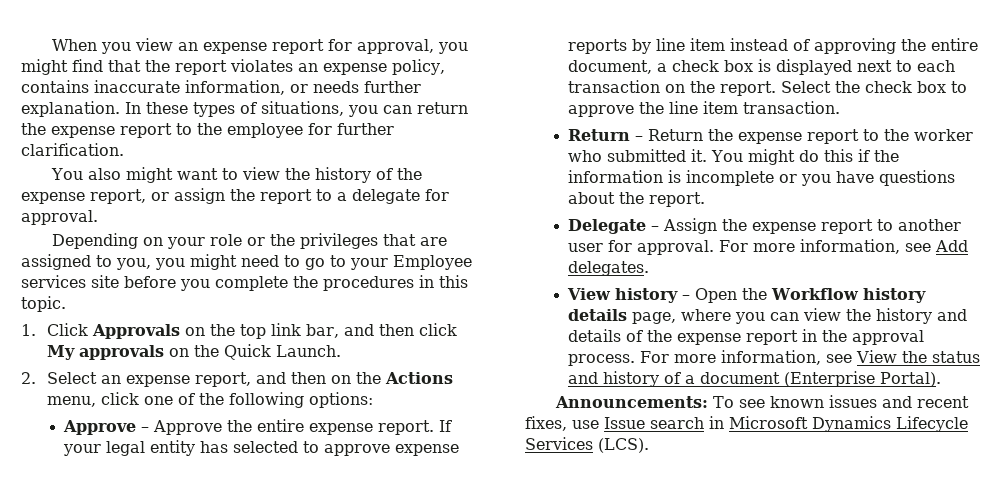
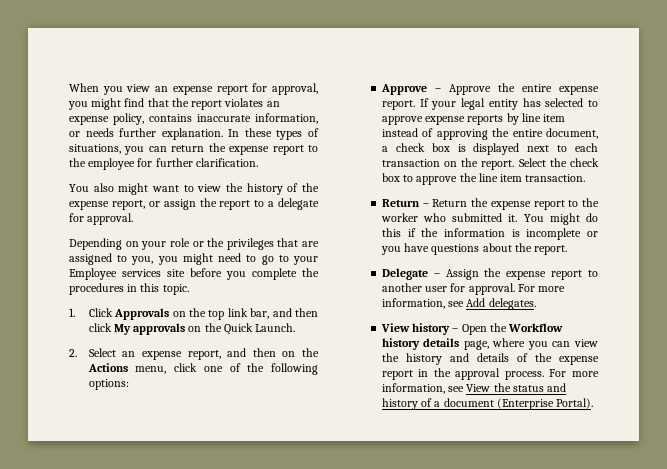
- Announcements: To see known issues and recent fixes, use Issue search in Microsoft Dynamics Lifecycle Services (LCS).

